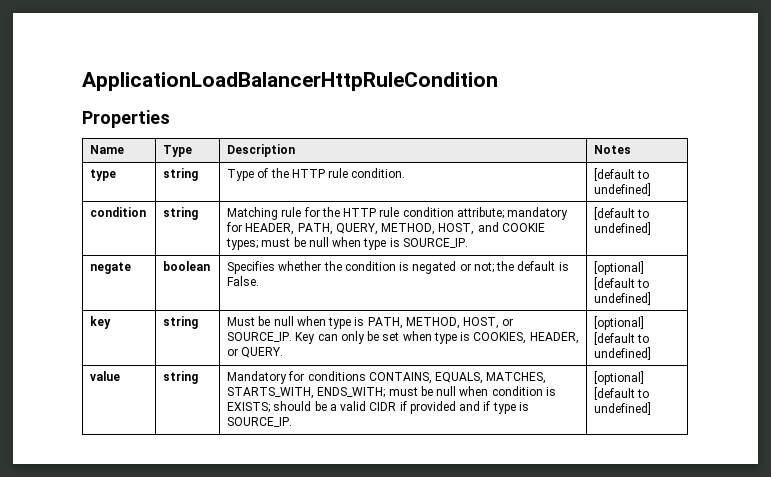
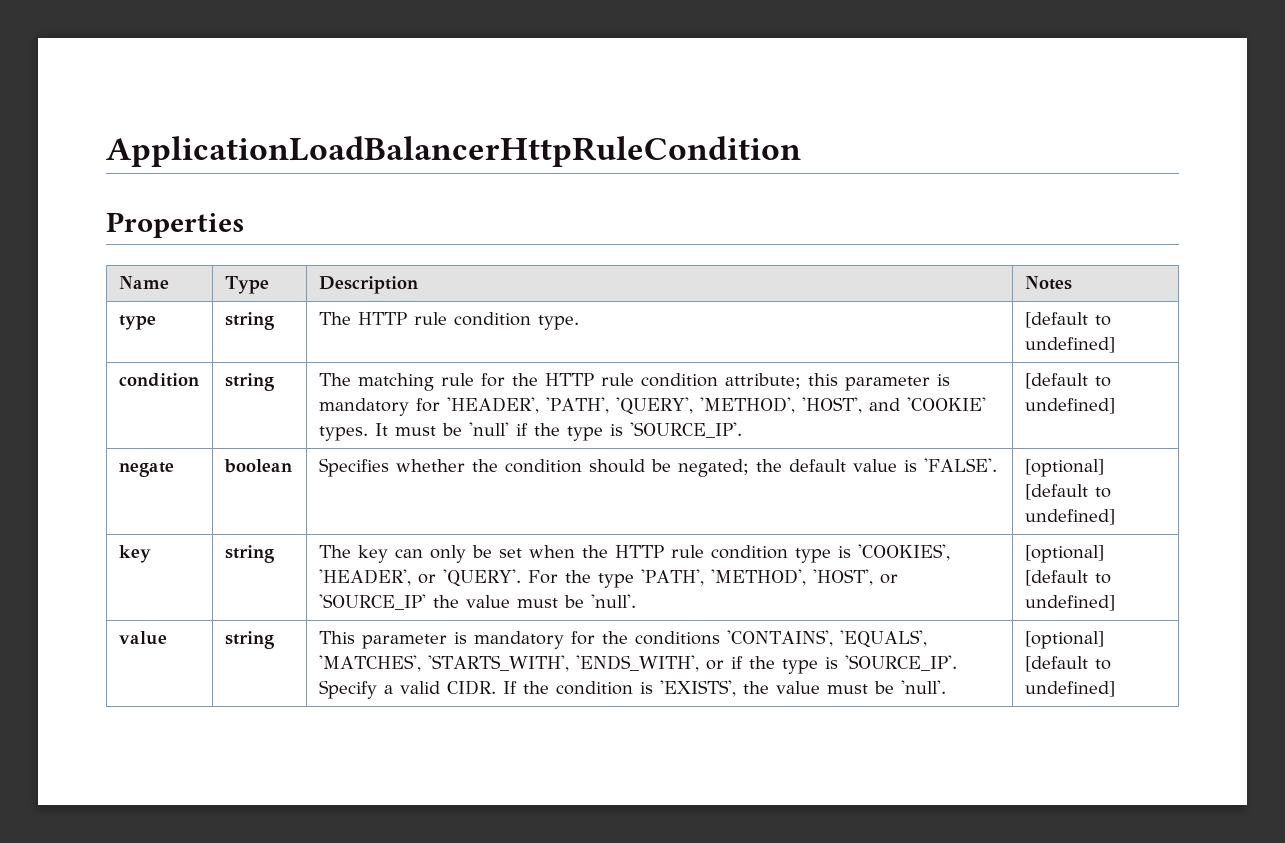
- type | string | Type of the HTTP rule condition. | [default to undefined]
+ type | string | The HTTP rule condition type. | [default to undefined]
- condition | string | Matching rule for the HTTP rule condition attribute; mandatory for HEADER, PATH, QUERY, METHOD, HOST, and COOKIE types; must be null when type is SOURCE_IP. | [default to undefined]
+ condition | string | The matching rule for the HTTP rule condition attribute; this parameter is mandatory for 'HEADER', 'PATH', 'QUERY', 'METHOD', 'HOST', and 'COOKIE' types. It must be 'null' if the type is 'SOURCE_IP'. | [default to undefined]
- negate | boolean | Specifies whether the condition is negated or not; the default is False. | [optional] [default to undefined]
+ negate | boolean | Specifies whether the condition should be negated; the default value is 'FALSE'. | [optional] [default to undefined]
- key | string | Must be null when type is PATH, METHOD, HOST, or SOURCE_IP. Key can only be set when type is COOKIES, HEADER, or QUERY. | [optional] [default to undefined]
+ key | string | The key can only be set when the HTTP rule condition type is 'COOKIES', 'HEADER', or 'QUERY'. For the type 'PATH', 'METHOD', 'HOST', or 'SOURCE_IP' the value must be 'null'. | [optional] [default to undefined]
- value | string | Mandatory for conditions CONTAINS, EQUALS, MATCHES, STARTS_WITH, ENDS_WITH; must be null when condition is EXISTS; should be a valid CIDR if provided and if type is SOURCE_IP. | [optional] [default to undefined]
+ value | string | This parameter is mandatory for the conditions 'CONTAINS', 'EQUALS', 'MATCHES', 'STARTS_WITH', 'ENDS_WITH', or if the type is 'SOURCE_IP'. Specify a valid CIDR. If the condition is 'EXISTS', the value must be 'null'. | [optional] [default to undefined]

